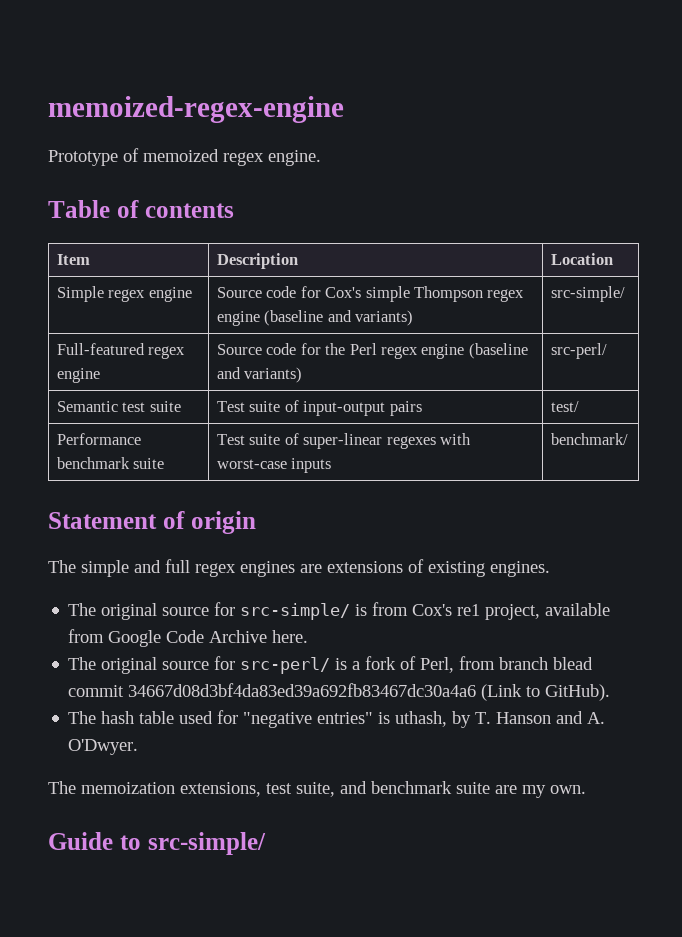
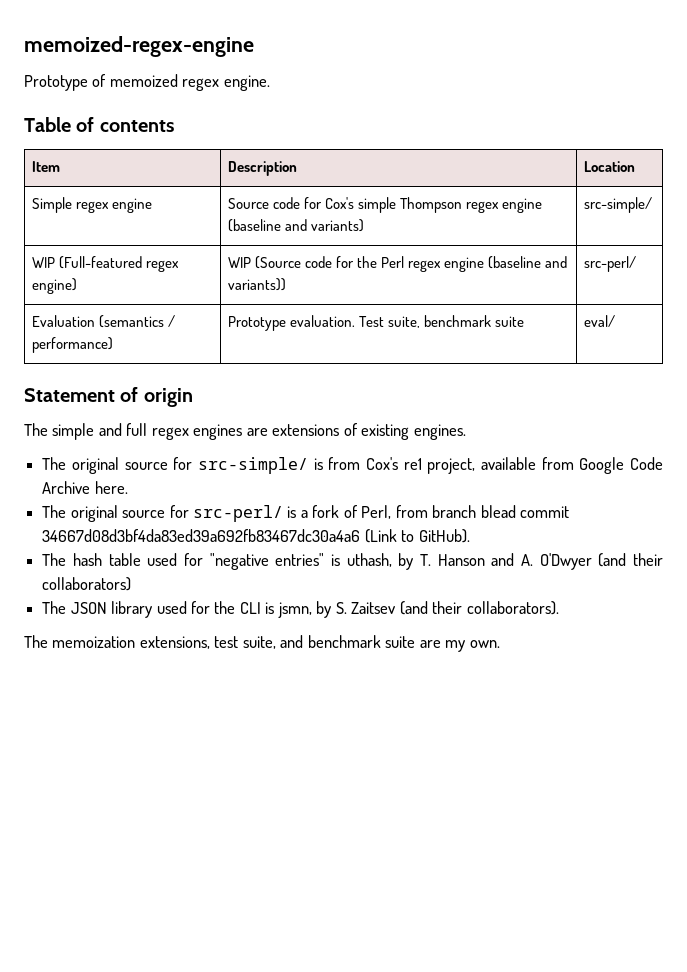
- Full-featured regex engine | Source code for the Perl regex engine (baseline and variants) | src-perl/
+ WIP (Full-featured regex engine) | WIP (Source code for the Perl regex engine (baseline and variants)) | src-perl/
- Semantic test suite | Test suite of input-output pairs | test/
- Performance benchmark suite | Test suite of super-linear regexes with worst-case inputs | benchmark/
+ Evaluation (semantics / performance) | Prototype evaluation. Test suite, benchmark suite | eval/
- The hash table used for "negative entries" is uthash, by T. Hanson and A. O'Dwyer.
+ The hash table used for "negative entries" is uthash, by T. Hanson and A. O'Dwyer (and their collaborators)
+ The JSON library used for the CLI is jsmn, by S. Zaitsev (and their collaborators).
- Guide to src-simple/

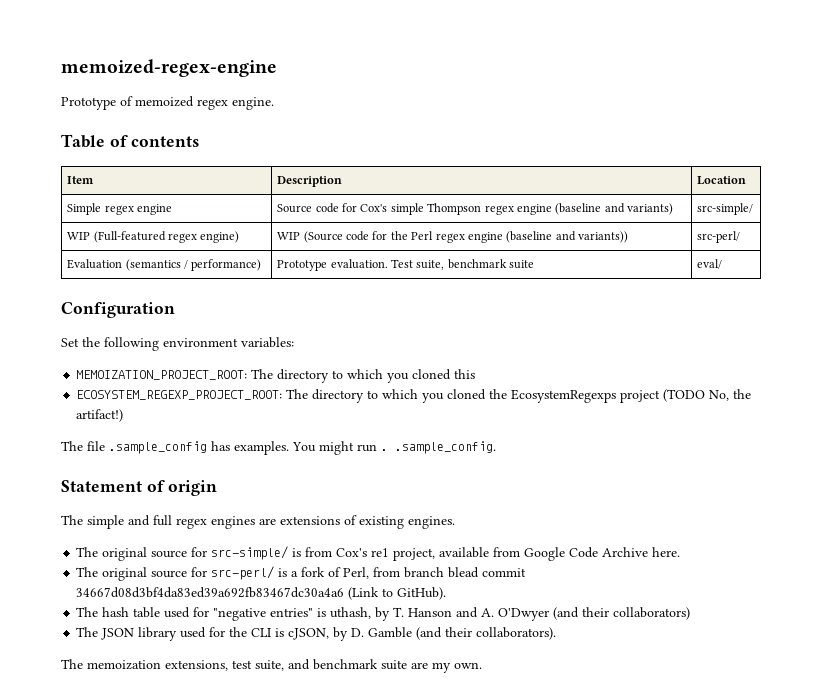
+ Configuration
+ Set the following environment variables:
+ MEMOIZATION_PROJECT_ROOT: The directory to which you cloned this
+ ECOSYSTEM_REGEXP_PROJECT_ROOT: The directory to which you cloned the EcosystemRegexps project (TODO No, the artifact!)
+ The file .sample_config has examples. You might run . .sample_config.
- The JSON library used for the CLI is jsmn, by S. Zaitsev (and their collaborators).
+ The JSON library used for the CLI is cJSON, by D. Gamble (and their collaborators).

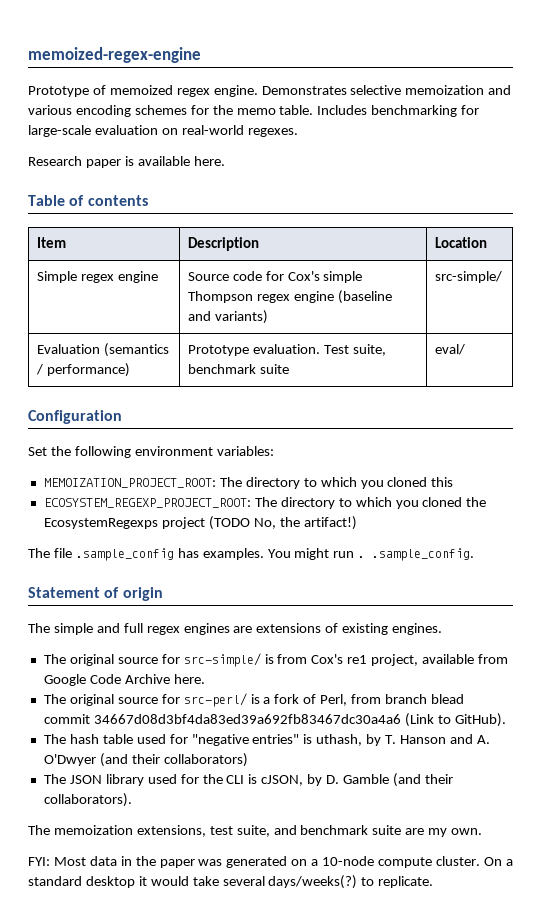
+ Demonstrates selective memoization and various encoding schemes for the memo table. Includes benchmarking for large-scale evaluation on real-world regexes.
+ Research paper is available here.
- WIP (Full-featured regex engine) | WIP (Source code for the Perl regex engine (baseline and variants)) | src-perl/
+ FYI: Most data in the paper was generated on a 10-node compute cluster. On a standard desktop it would take several days/weeks(?) to replicate.

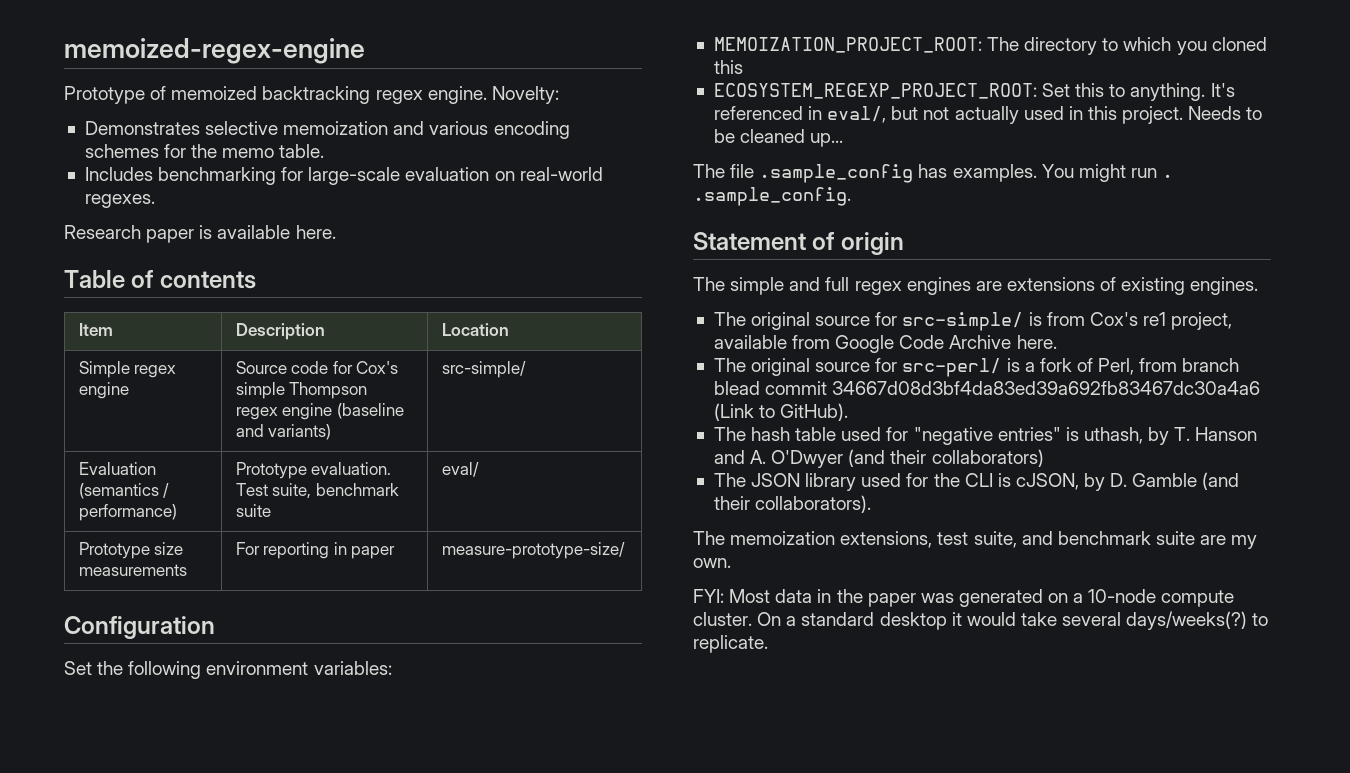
- Prototype of memoized regex engine. Demonstrates selective memoization and various encoding schemes for the memo table. Includes benchmarking for large-scale evaluation on real-world regexes.
+ Prototype of memoized backtracking regex engine. Novelty:
+ Demonstrates selective memoization and various encoding schemes for the memo table.
+ Includes benchmarking for large-scale evaluation on real-world regexes.
+ Prototype size measurements | For reporting in paper | measure-prototype-size/
- ECOSYSTEM_REGEXP_PROJECT_ROOT: The directory to which you cloned the EcosystemRegexps project (TODO No, the artifact!)
+ ECOSYSTEM_REGEXP_PROJECT_ROOT: Set this to anything. It's referenced in eval/, but not actually used in this project. Needs to be cleaned up...

